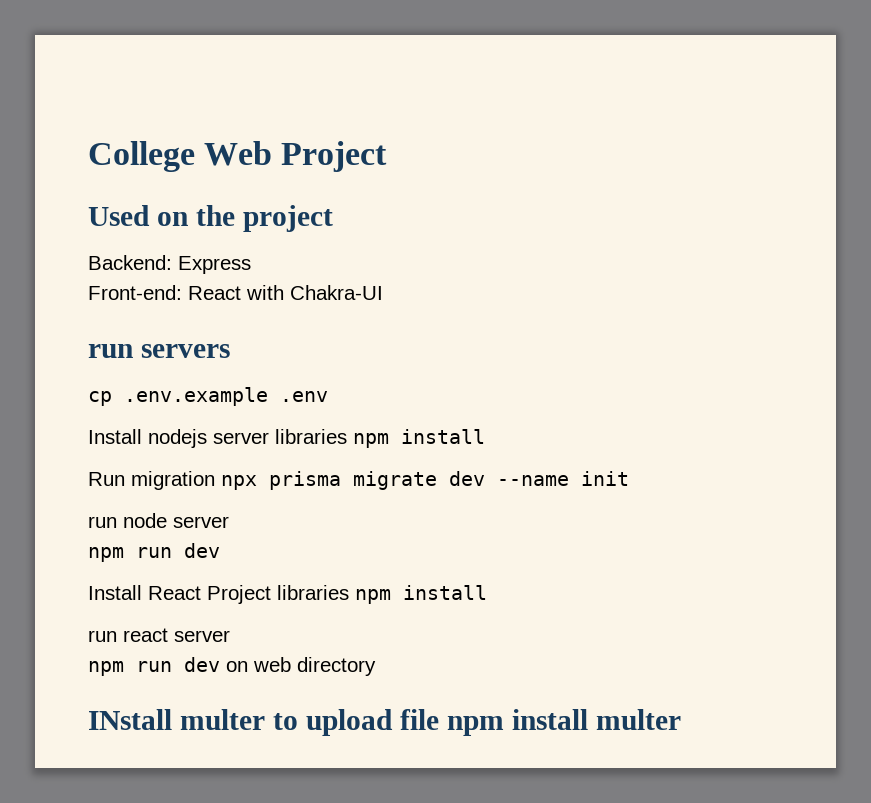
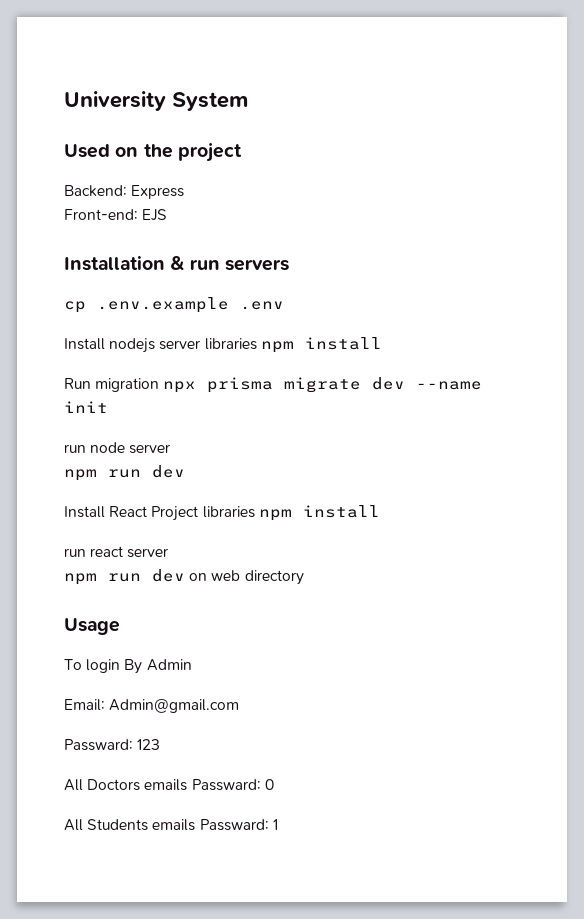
- College Web Project
+ University System
- Front-end: React with Chakra-UI
- run servers
+ Front-end: EJS
+ Installation & run servers
- INstall multer to upload file npm install multer
+ Usage
+ To login By Admin
+ Email: Admin@gmail.com
+ Passward: 123
+ All Doctors emails Passward: 0
+ All Students emails Passward: 1

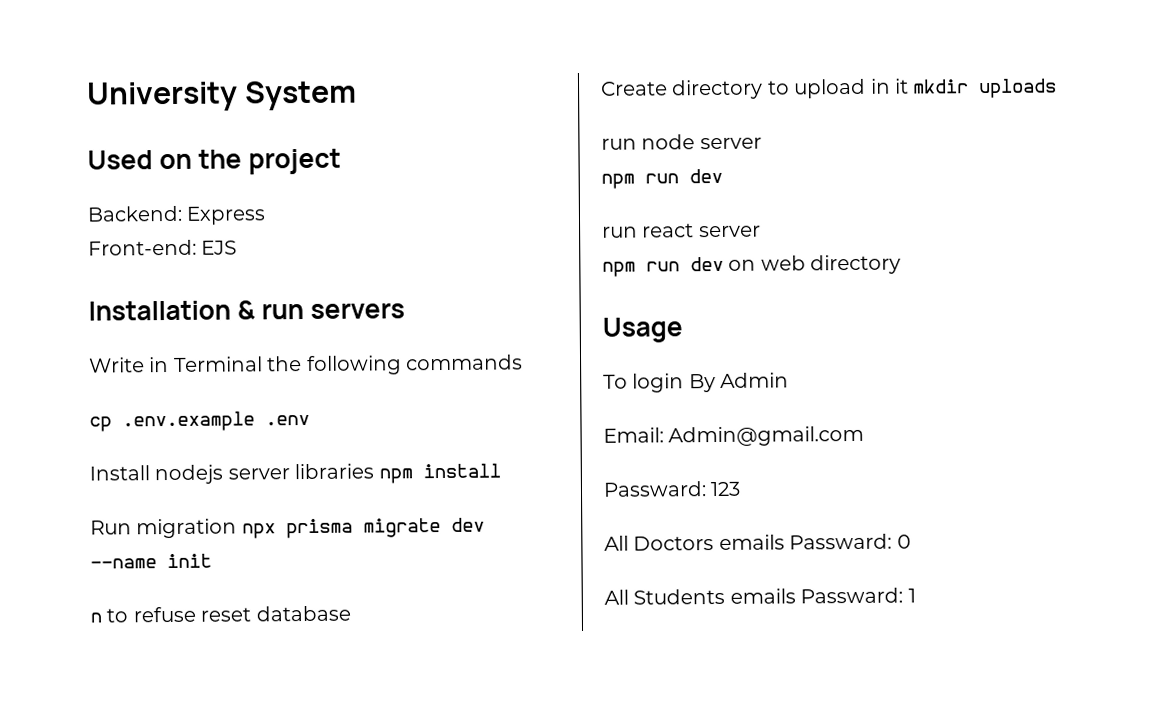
+ Write in Terminal the following commands
+ n to refuse reset database
+ Create directory to upload in it mkdir uploads
- Install React Project libraries npm install

